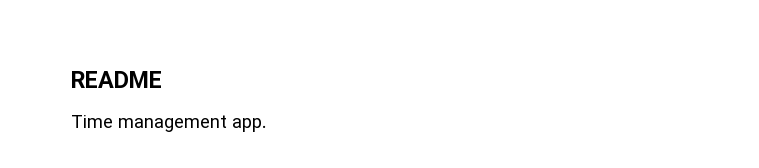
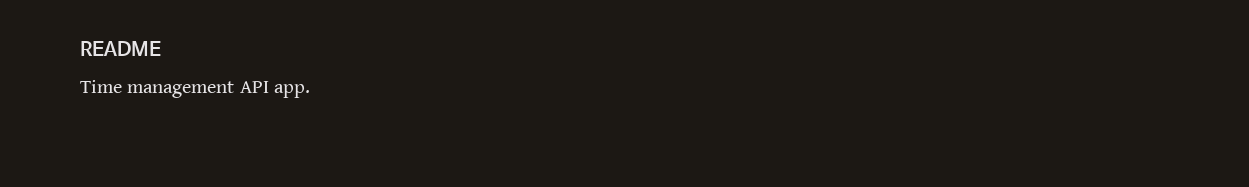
- Time management app.
+ Time management API app.

